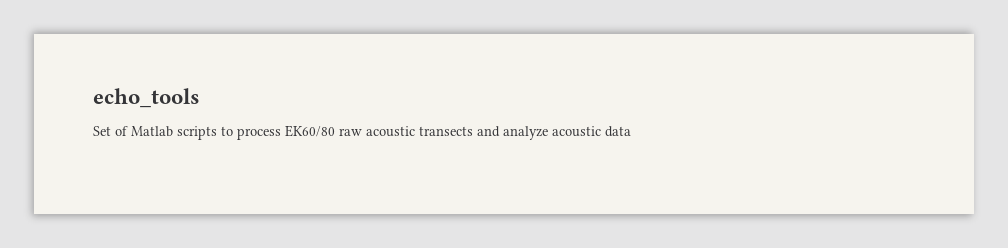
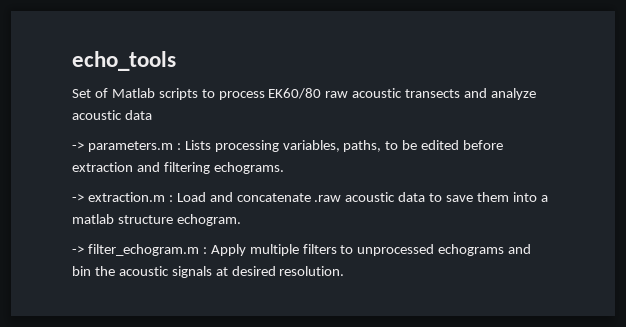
+ -> parameters.m : Lists processing variables, paths, to be edited before extraction and filtering echograms.
+ -> extraction.m : Load and concatenate .raw acoustic data to save them into a matlab structure echogram.
+ -> filter_echogram.m : Apply multiple filters to unprocessed echograms and bin the acoustic signals at desired resolution.

